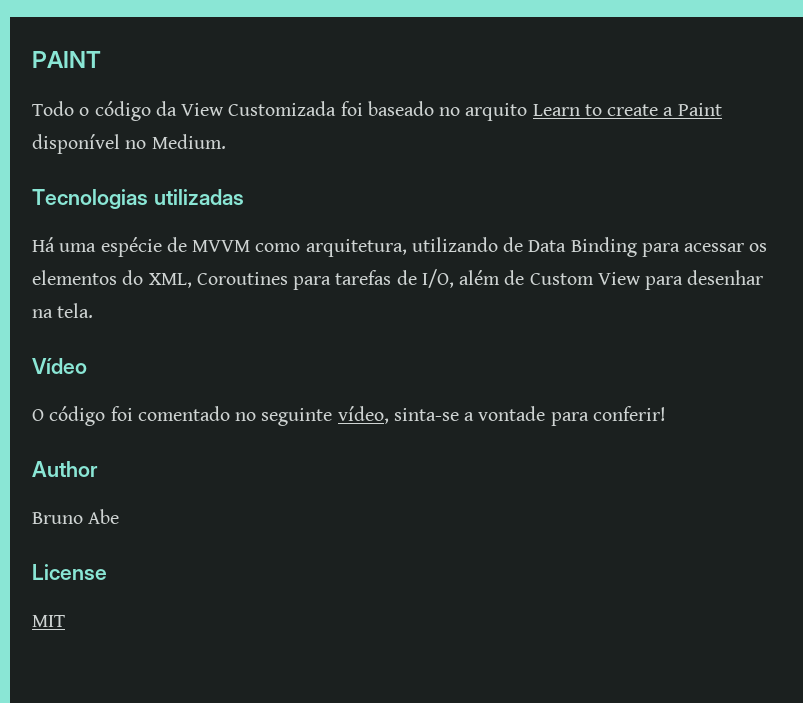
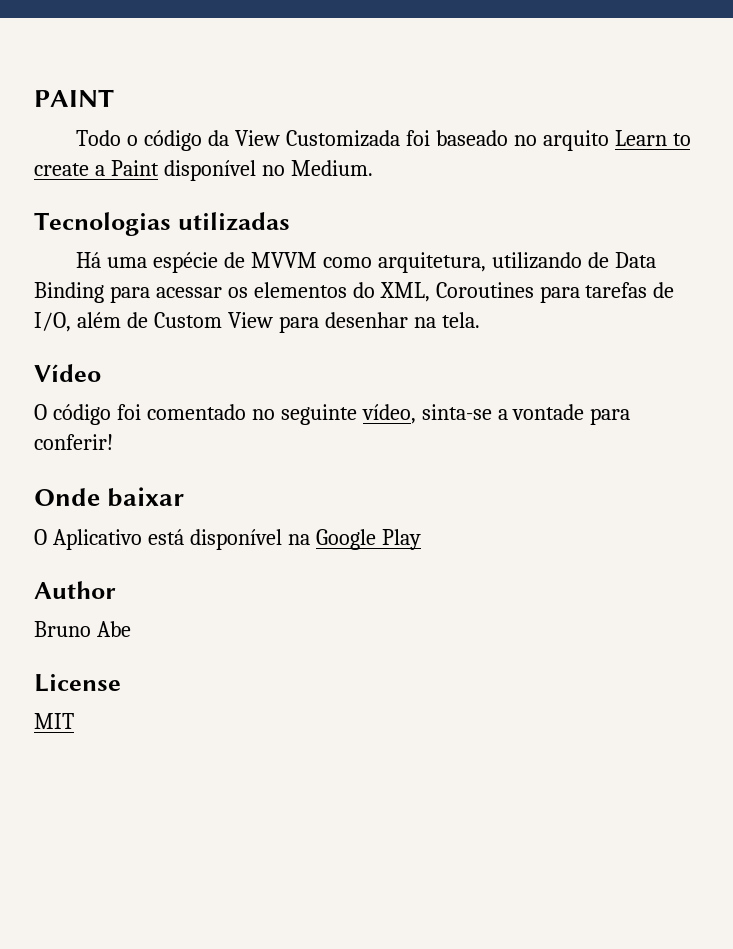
+ Onde baixar
+ O Aplicativo está disponível na Google Play

